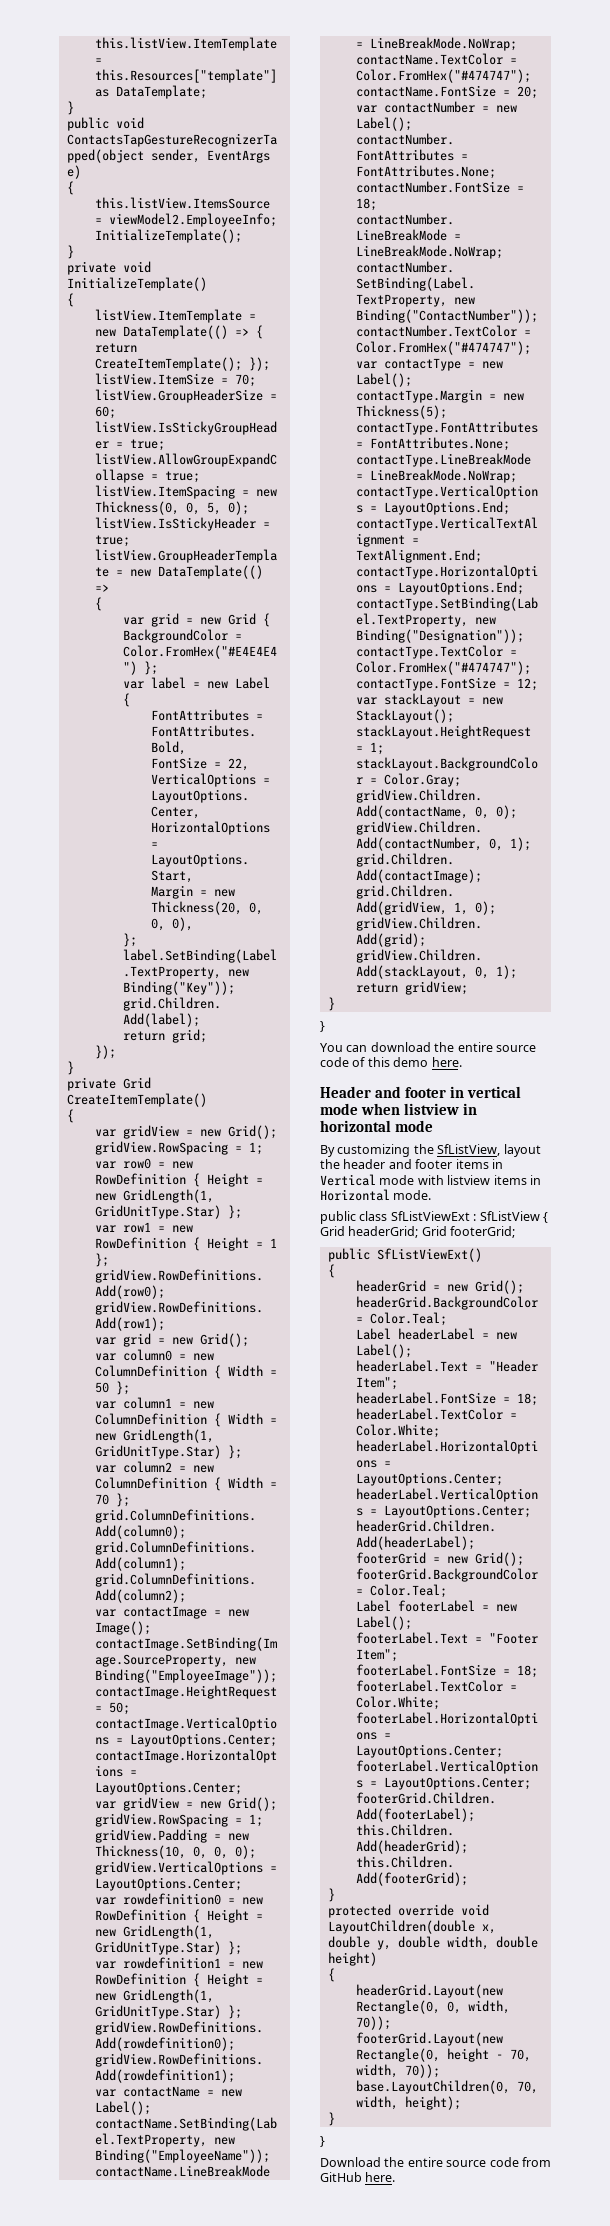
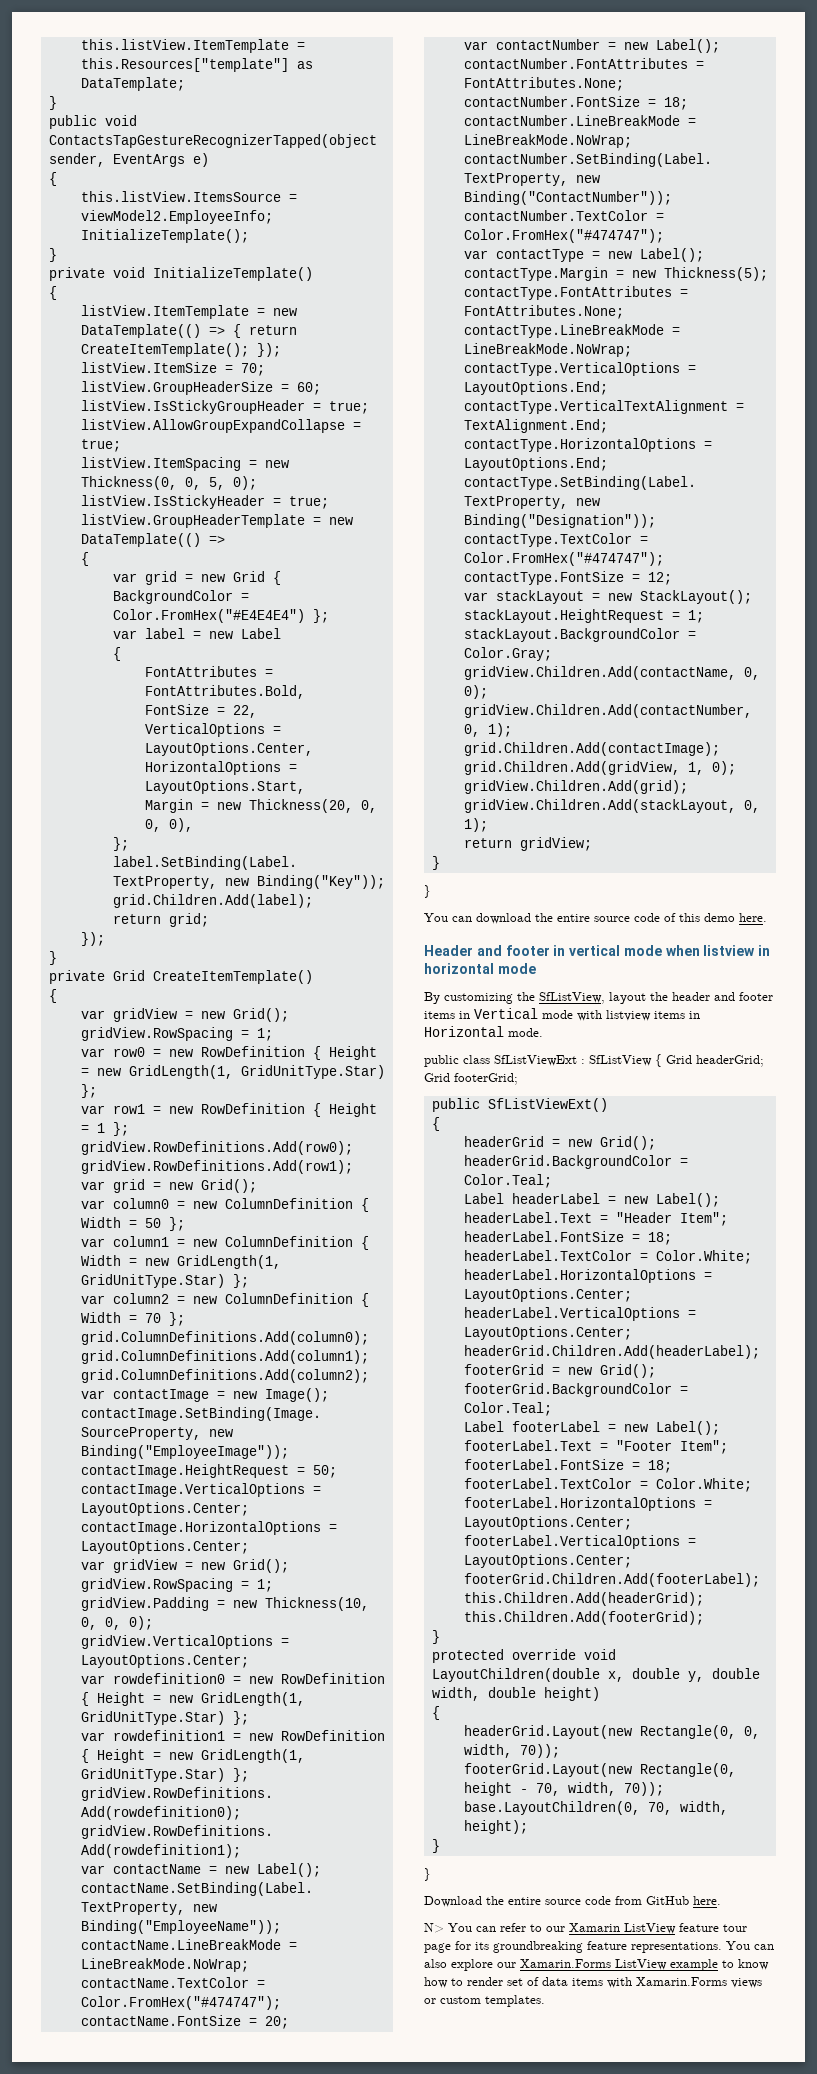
+ N> You can refer to our Xamarin ListView feature tour page for its groundbreaking feature representations. You can also explore our Xamarin.Forms ListView example to know how to render set of data items with Xamarin.Forms views or custom templates.

